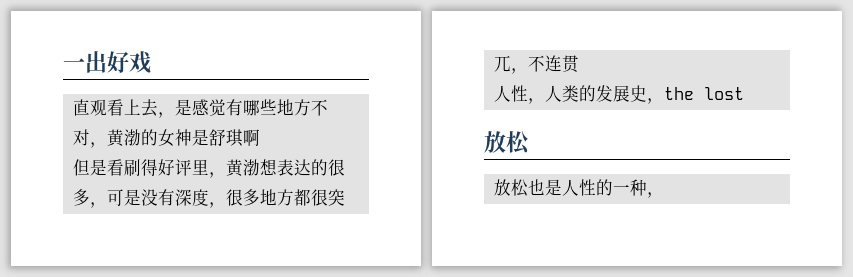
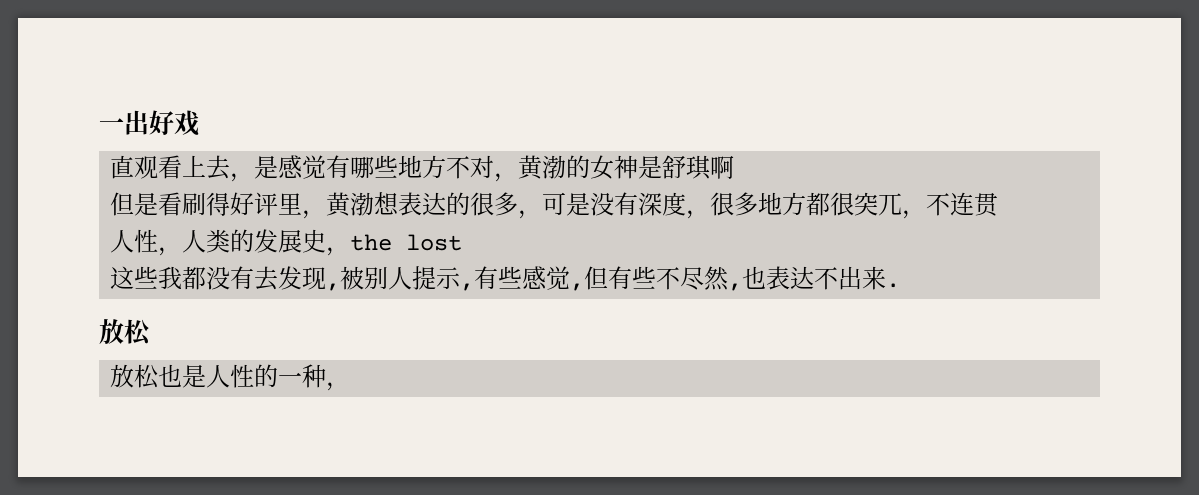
+ 这些我都没有去发现,被别人提示,有些感觉,但有些不尽然,也表达不出来.

